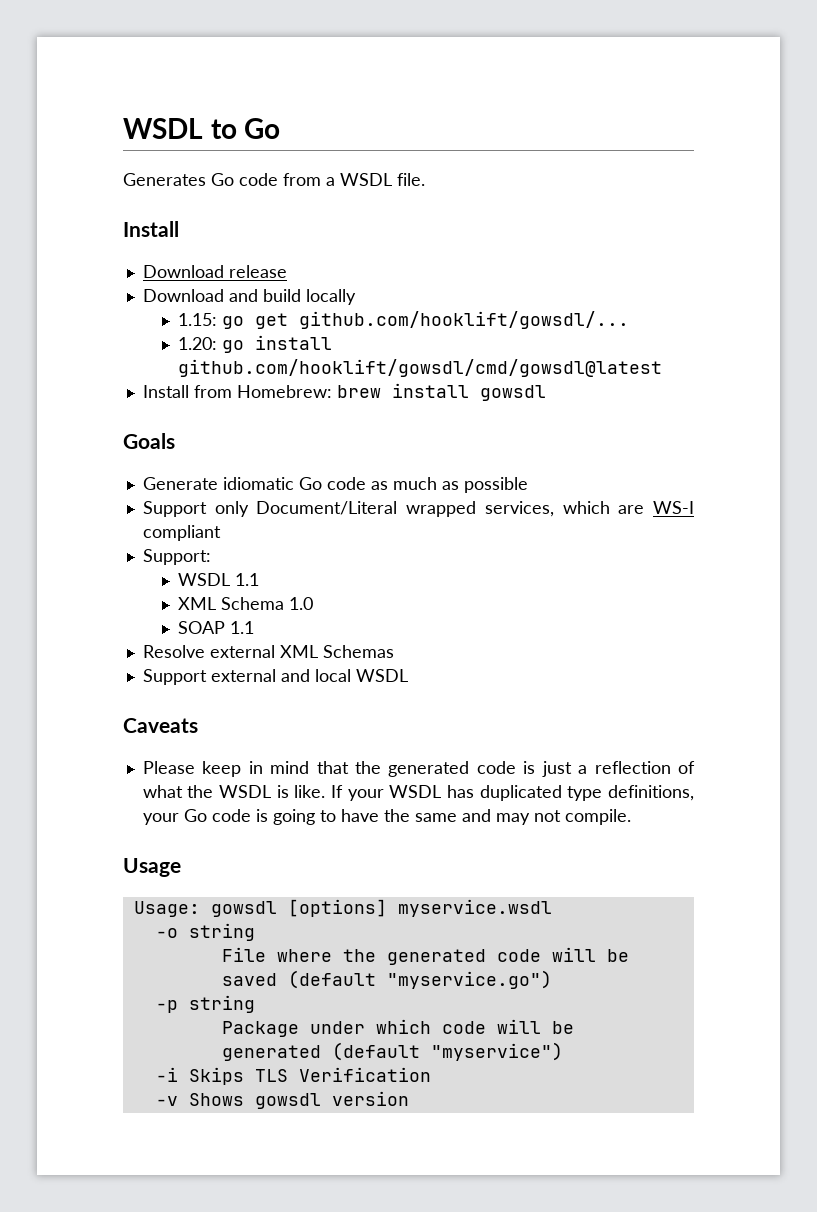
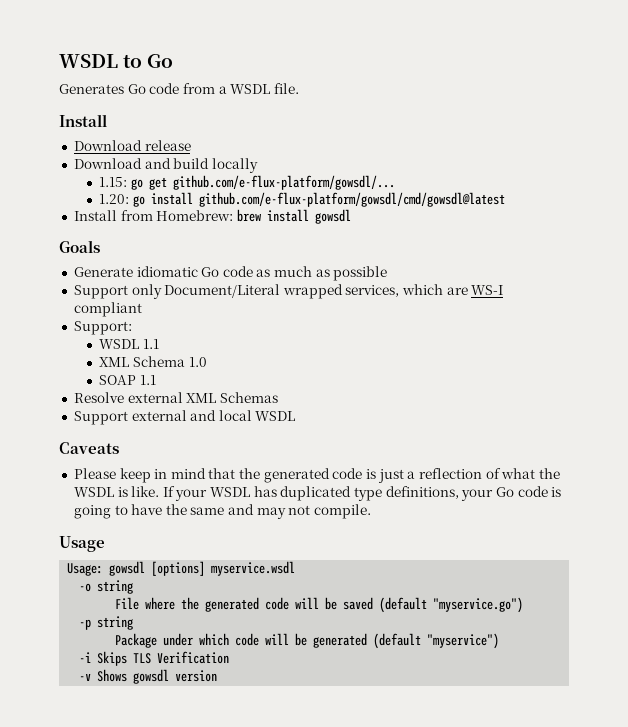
- 1.15: go get github.com/hooklift/gowsdl/...
+ 1.15: go get github.com/e-flux-platform/gowsdl/...
- 1.20: go install github.com/hooklift/gowsdl/cmd/gowsdl@latest
+ 1.20: go install github.com/e-flux-platform/gowsdl/cmd/gowsdl@latest

